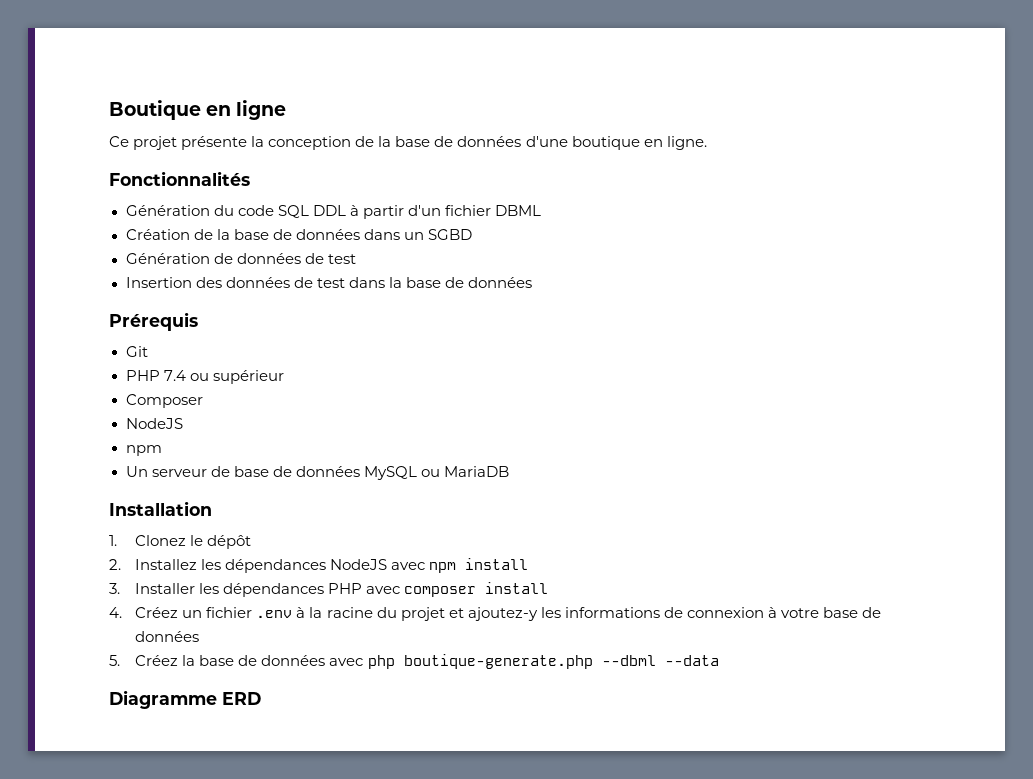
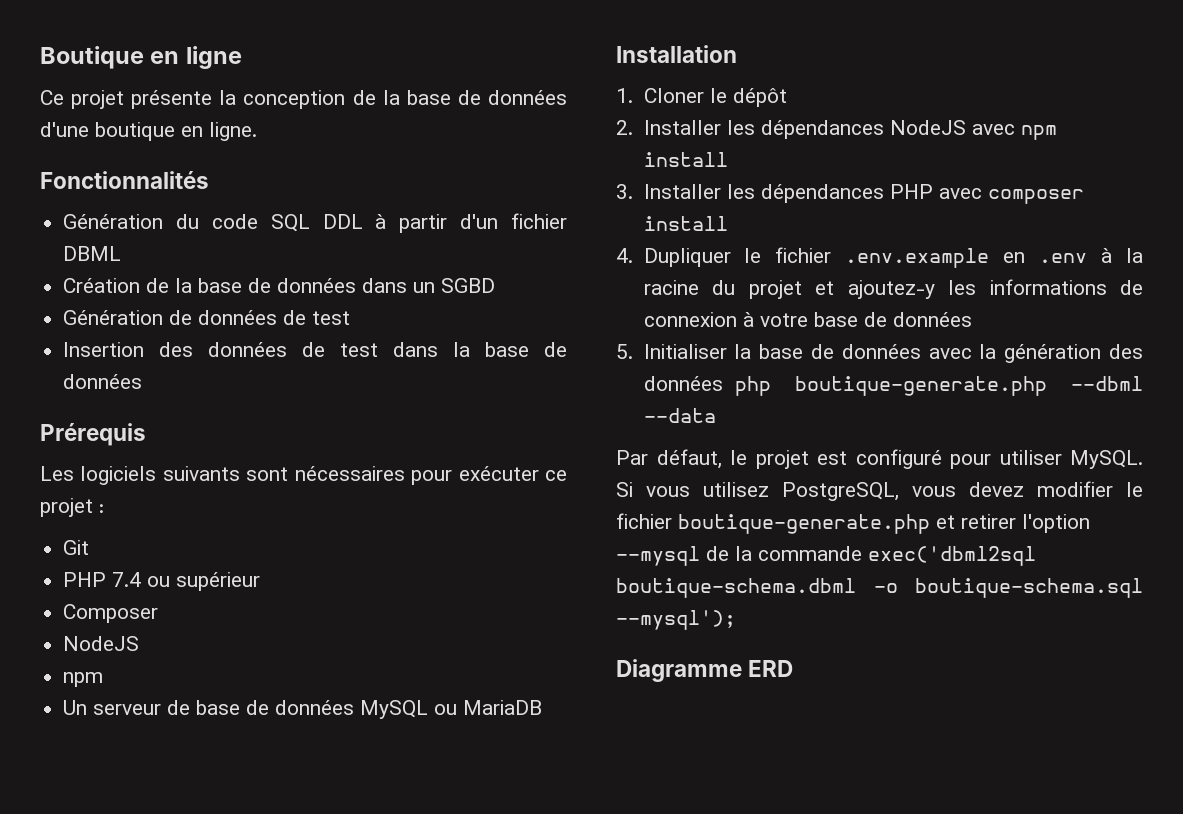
+ Les logiciels suivants sont nécessaires pour exécuter ce projet :
- 1. Clonez le dépôt
+ 1. Cloner le dépôt
- 2. Installez les dépendances NodeJS avec npm install
+ 2. Installer les dépendances NodeJS avec npm install
- 4. Créez un fichier .env à la racine du projet et ajoutez-y les informations de connexion à votre base de données
+ 4. Dupliquer le fichier .env.example en .env à la racine du projet et ajoutez-y les informations de connexion à votre base de données
- 5. Créez la base de données avec php boutique-generate.php --dbml --data
+ 5. Initialiser la base de données avec la génération des données php boutique-generate.php --dbml --data
+ Par défaut, le projet est configuré pour utiliser MySQL. Si vous utilisez PostgreSQL, vous devez modifier le fichier boutique-generate.php et retirer l'option --mysql de la commande exec('dbml2sql boutique-schema.dbml -o boutique-schema.sql --mysql');

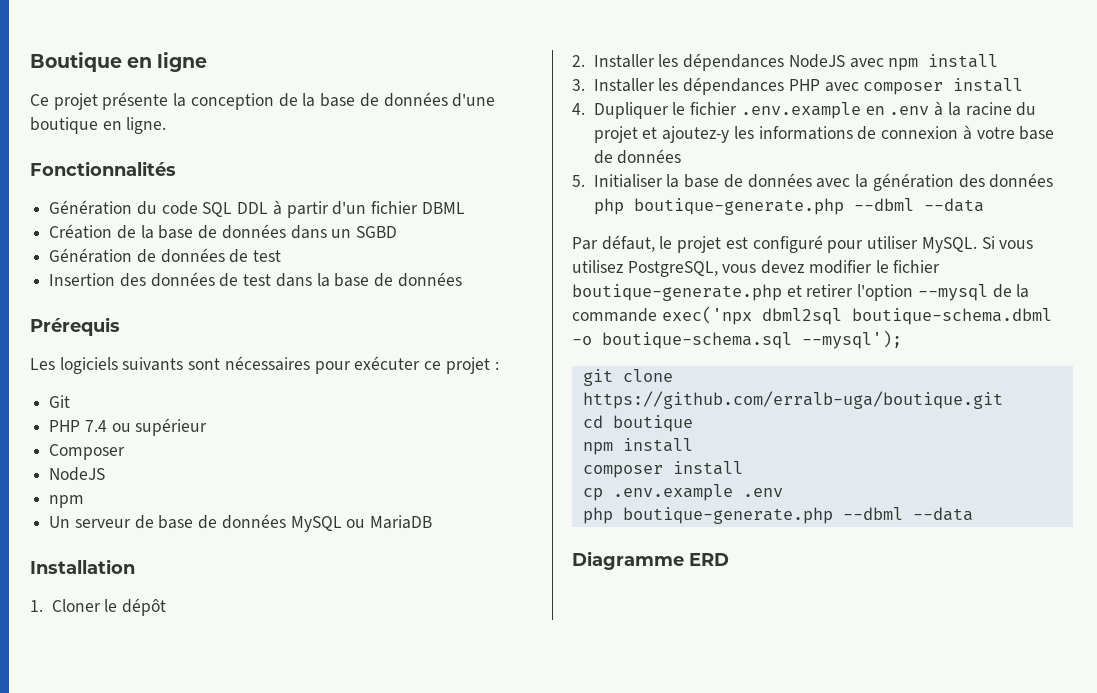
- Si vous utilisez PostgreSQL, vous devez modifier le fichier boutique-generate.php et retirer l'option --mysql de la commande exec('dbml2sql boutique-schema.dbml -o boutique-schema.sql --mysql');
+ Si vous utilisez PostgreSQL, vous devez modifier le fichier boutique-generate.php et retirer l'option --mysql de la commande exec('npx dbml2sql boutique-schema.dbml -o boutique-schema.sql --mysql');
+ git clone https://github.com/erralb-uga/boutique.git
+ cd boutique
+ npm install
+ composer install
+ cp .env.example .env
+ php boutique-generate.php --dbml --data

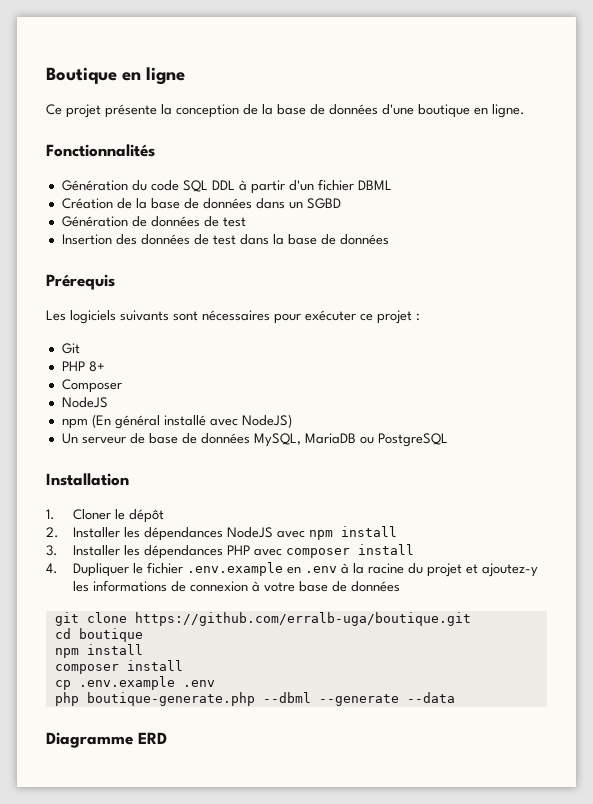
- PHP 7.4 ou supérieur
+ PHP 8+
  Composer
  NodeJS
- npm
+ npm (En général installé avec NodeJS)
- Un serveur de base de données MySQL ou MariaDB
+ Un serveur de base de données MySQL, MariaDB ou PostgreSQL
- 5. Initialiser la base de données avec la génération des données php boutique-generate.php --dbml --data
- Par défaut, le projet est configuré pour utiliser MySQL. Si vous utilisez PostgreSQL, vous devez modifier le fichier boutique-generate.php et retirer l'option --mysql de la commande exec('npx dbml2sql boutique-schema.dbml -o boutique-schema.sql --mysql');
  cp .env.example .env
- php boutique-generate.php --dbml --data
+ php boutique-generate.php --dbml --generate --data

